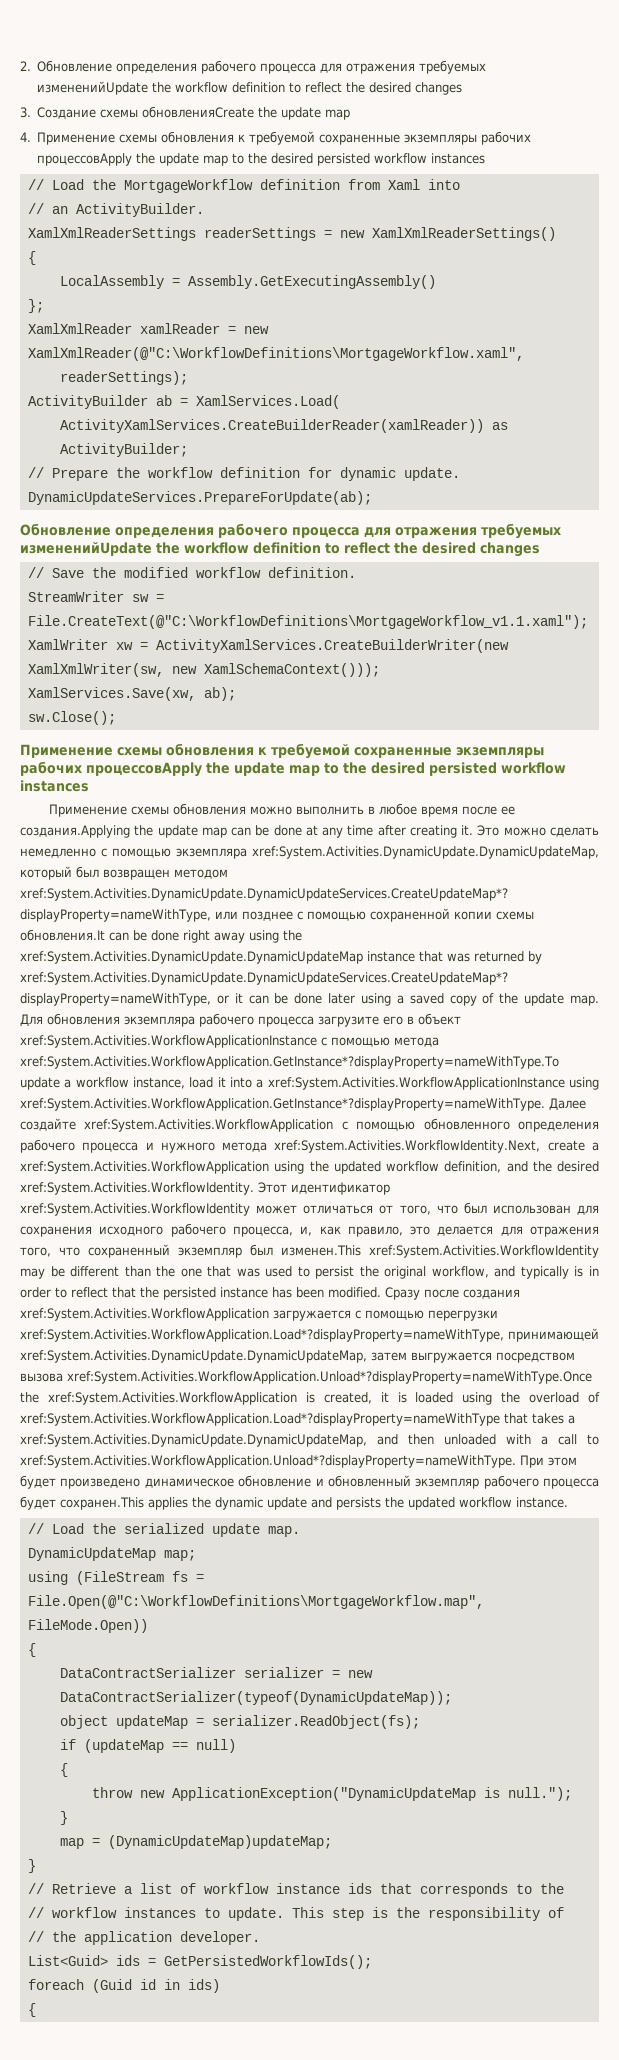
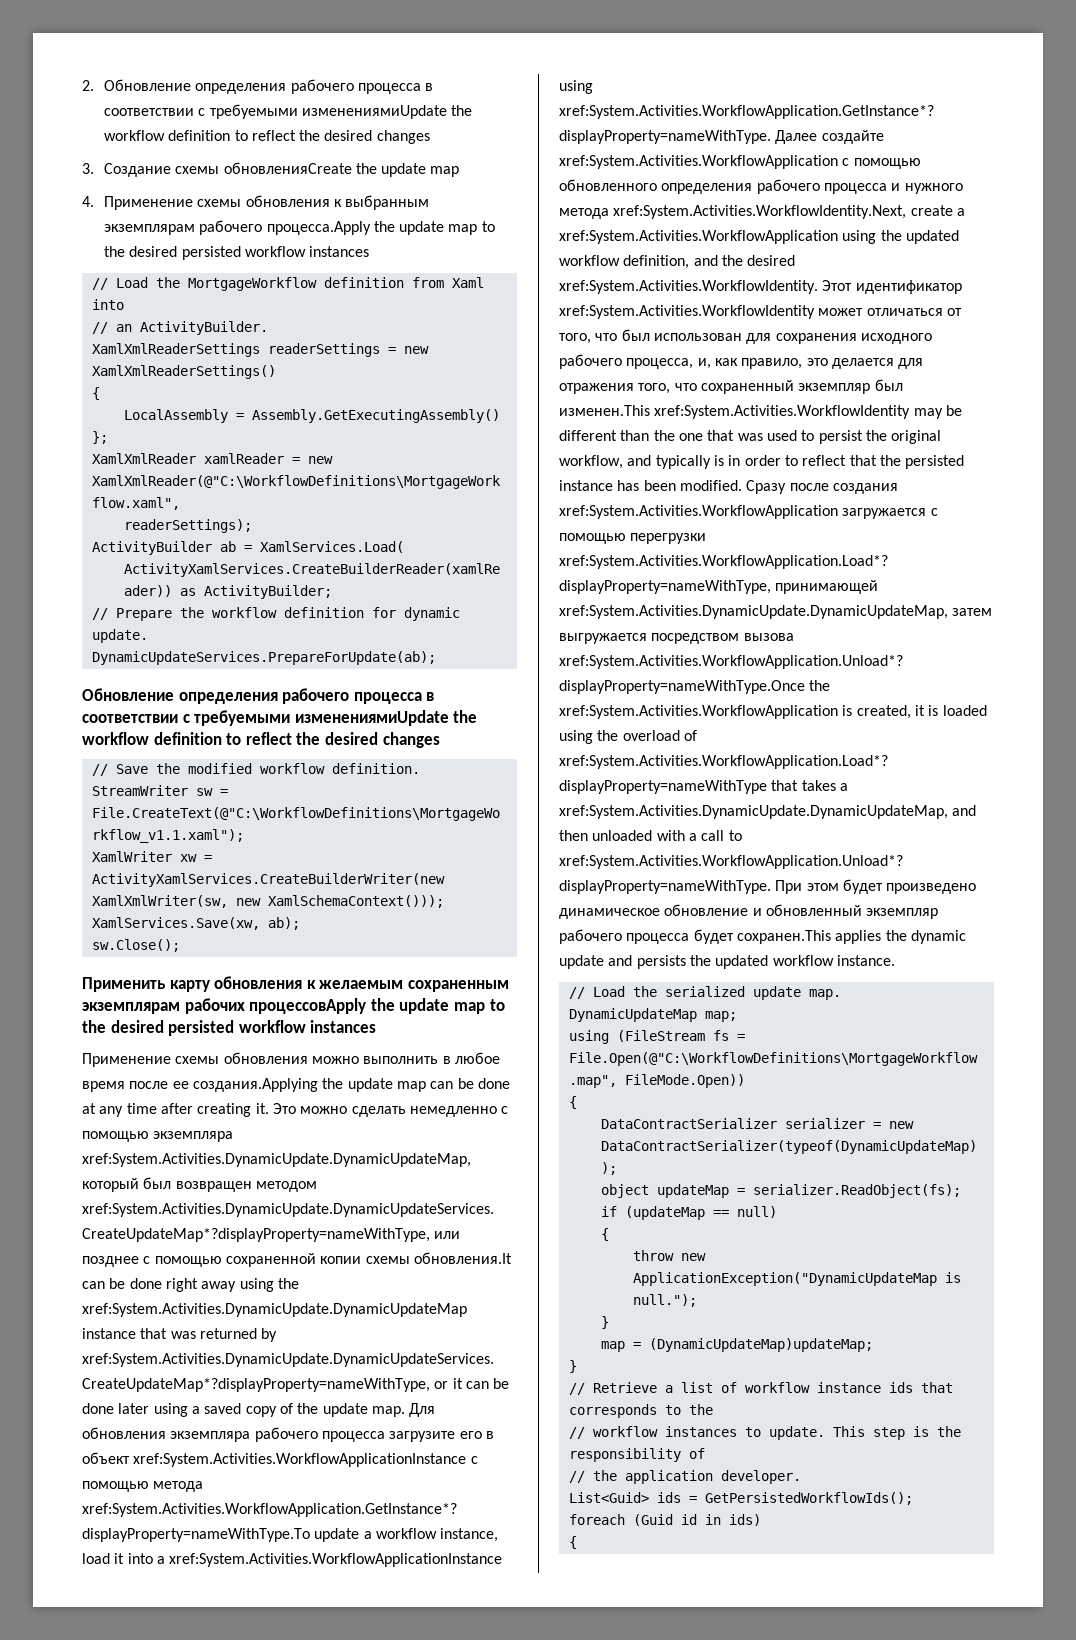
- 2. Обновление определения рабочего процесса для отражения требуемых измененийUpdate the workflow definition to reflect the desired changes
+ 2. Обновление определения рабочего процесса в соответствии с требуемыми изменениямиUpdate the workflow definition to reflect the desired changes
- 4. Применение схемы обновления к требуемой сохраненные экземпляры рабочих процессовApply the update map to the desired persisted workflow instances
+ 4. Применение схемы обновления к выбранным экземплярам рабочего процесса.Apply the update map to the desired persisted workflow instances
  DynamicUpdateServices.PrepareForUpdate(ab);
- Обновление определения рабочего процесса для отражения требуемых измененийUpdate the workflow definition to reflect the desired changes
+ Обновление определения рабочего процесса в соответствии с требуемыми изменениямиUpdate the workflow definition to reflect the desired changes
  sw.Close();
- Применение схемы обновления к требуемой сохраненные экземпляры рабочих процессовApply the update map to the desired persisted workflow instances
+ Применить карту обновления к желаемым сохраненным экземплярам рабочих процессовApply the update map to the desired persisted workflow instances

